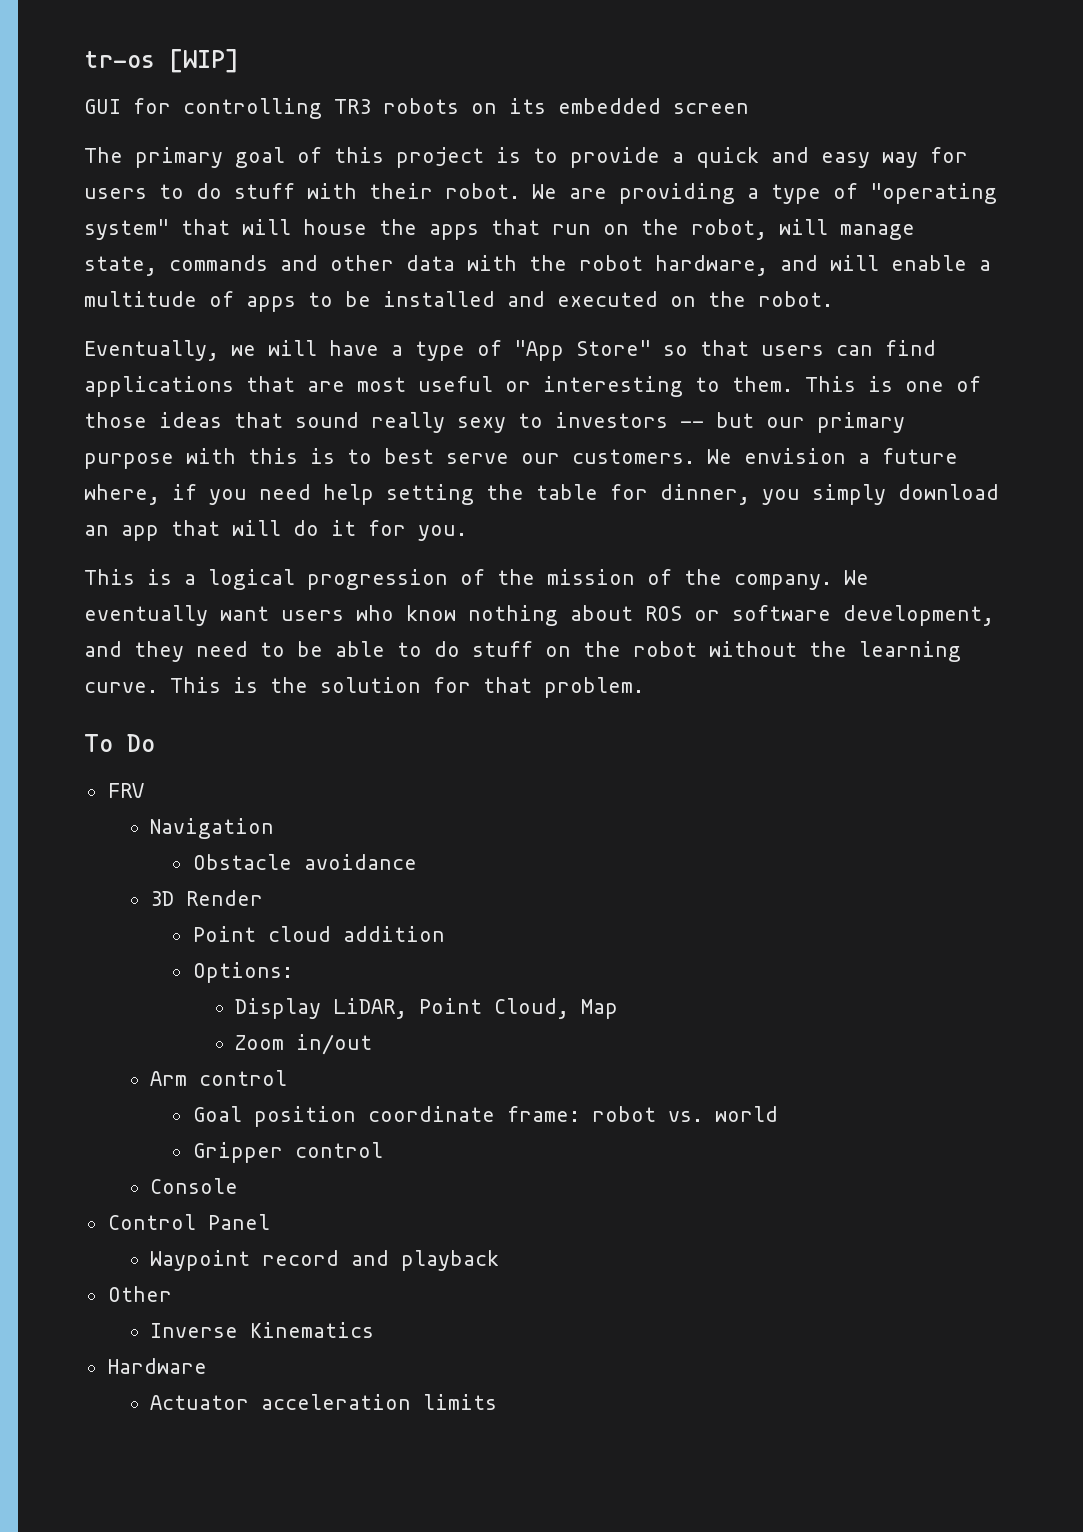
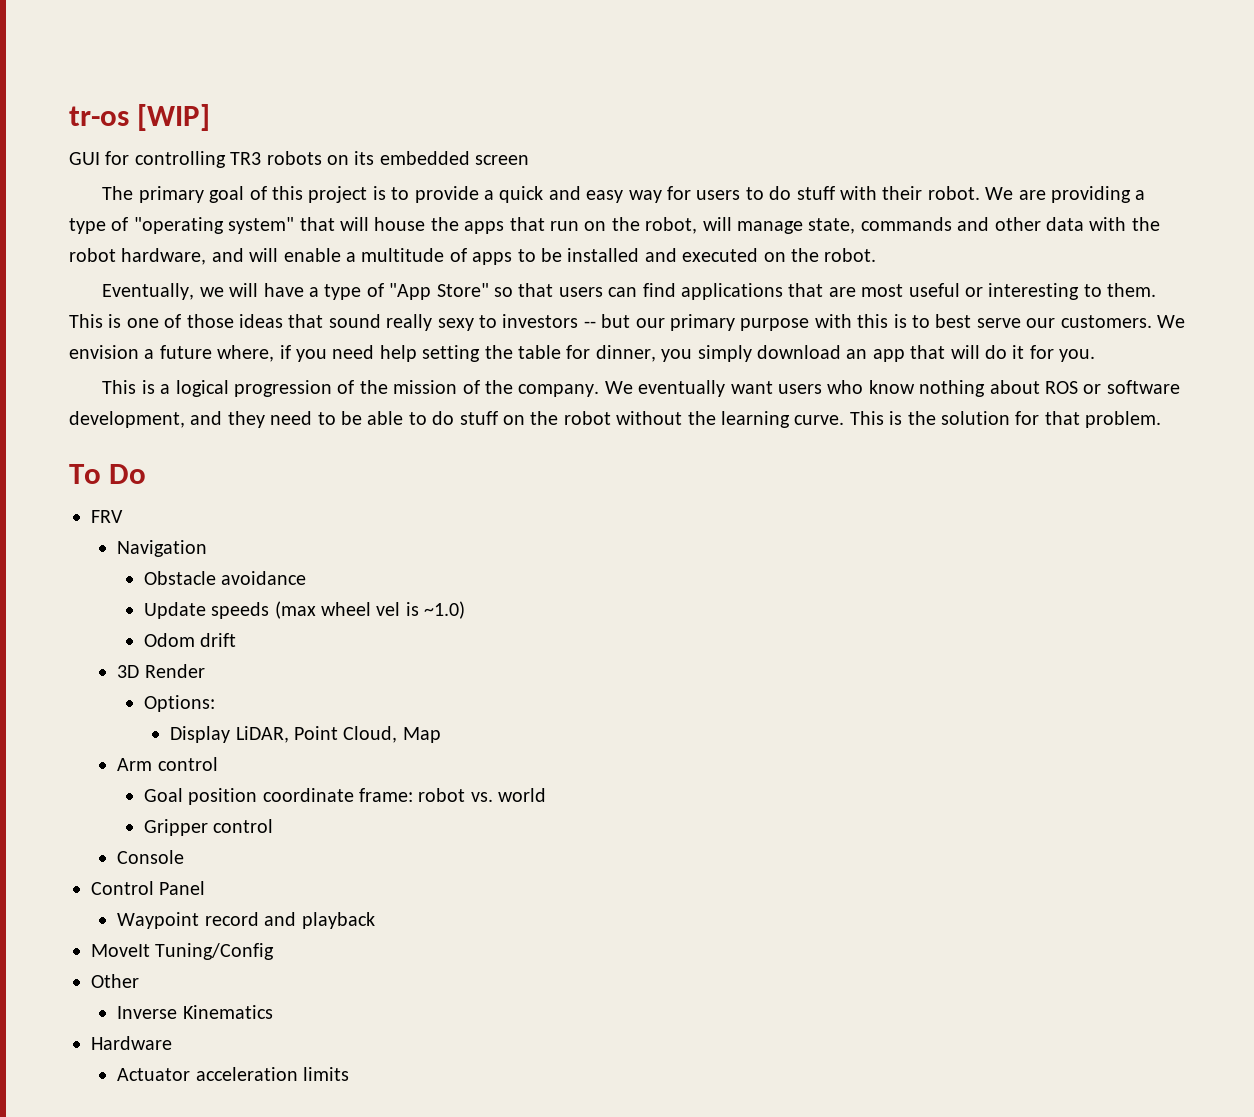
+ Update speeds (max wheel vel is ~1.0)
+ Odom drift
- Point cloud addition
- Zoom in/out
+ MoveIt Tuning/Config

